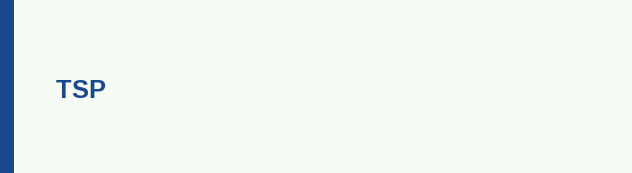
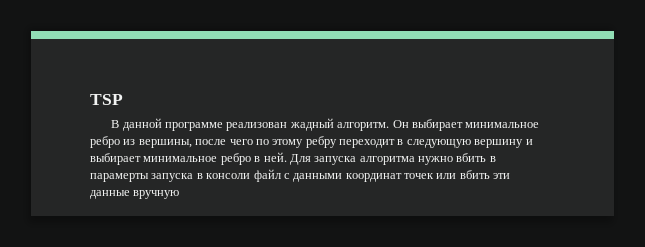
+ В данной программе реализован жадный алгоритм. Он выбирает минимальное ребро из вершины, после чего по этому ребру переходит в следующую вершину и выбирает минимальное ребро в ней. Для запуска алгоритма нужно вбить в парамерты запуска в консоли файл с данными координат точек или вбить эти данные вручную

